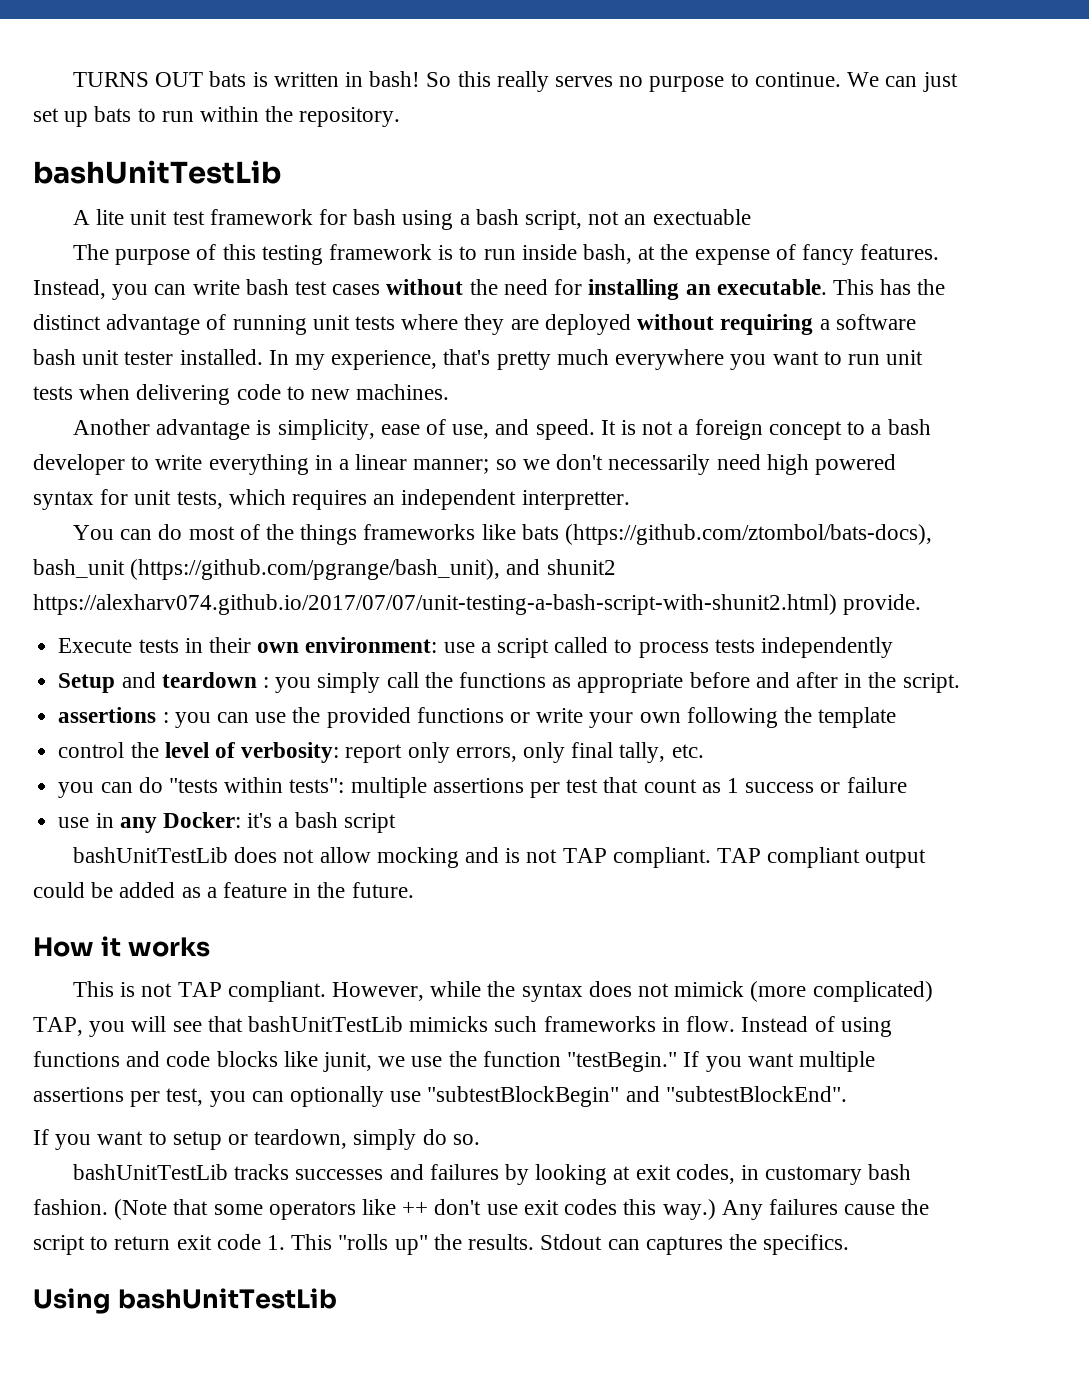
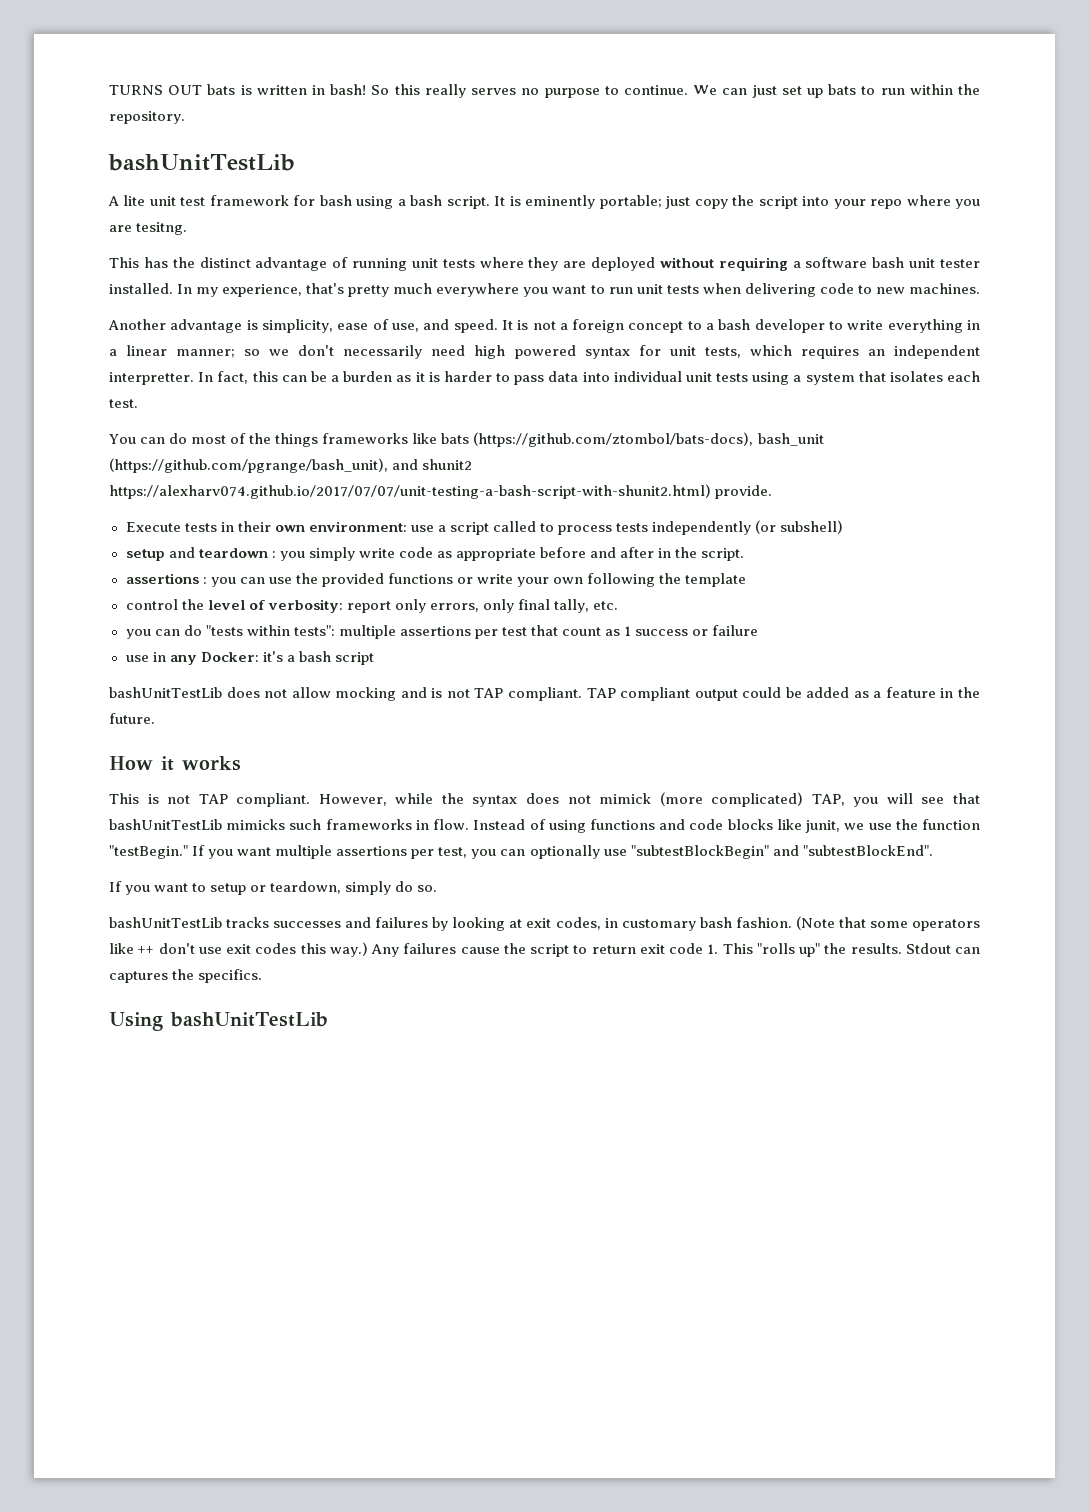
- A lite unit test framework for bash using a bash script, not an exectuable
- The purpose of this testing framework is to run inside bash, at the expense of fancy features. Instead, you can write bash test cases without the need for installing an executable. This has the distinct advantage of running unit tests where they are deployed without requiring a software bash unit tester installed.
+ A lite unit test framework for bash using a bash script. It is eminently portable; just copy the script into your repo where you are tesitng.
+ This has the distinct advantage of running unit tests where they are deployed without requiring a software bash unit tester installed.
+ In fact, this can be a burden as it is harder to pass data into individual unit tests using a system that isolates each test.
- Execute tests in their own environment: use a script called to process tests independently
- Setup and teardown : you simply call the functions as appropriate before and after in the script.
+ Execute tests in their own environment: use a script called to process tests independently (or subshell)
+ setup and teardown : you simply write code as appropriate before and after in the script.

